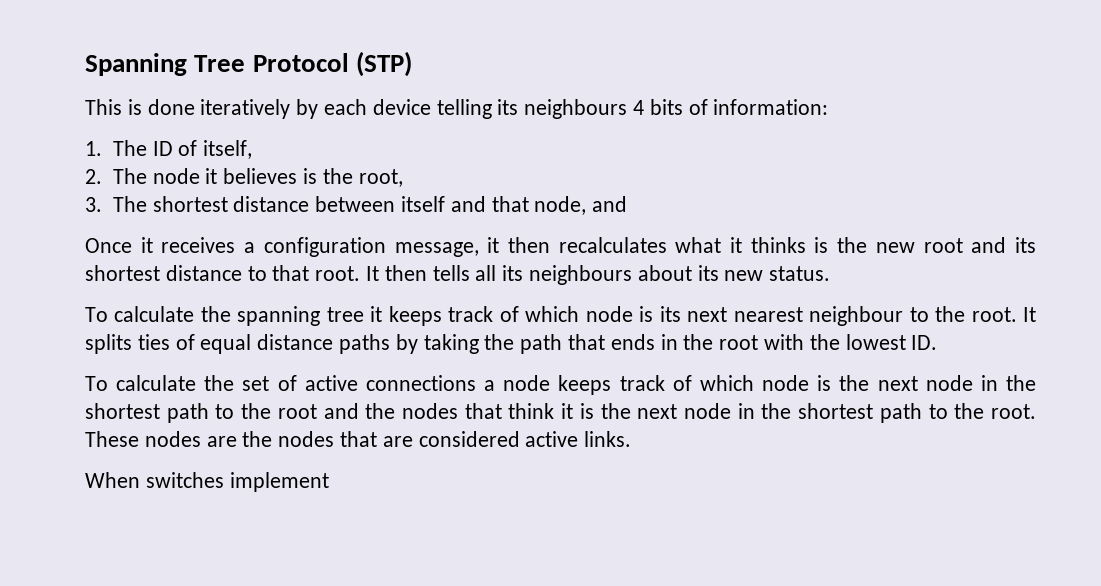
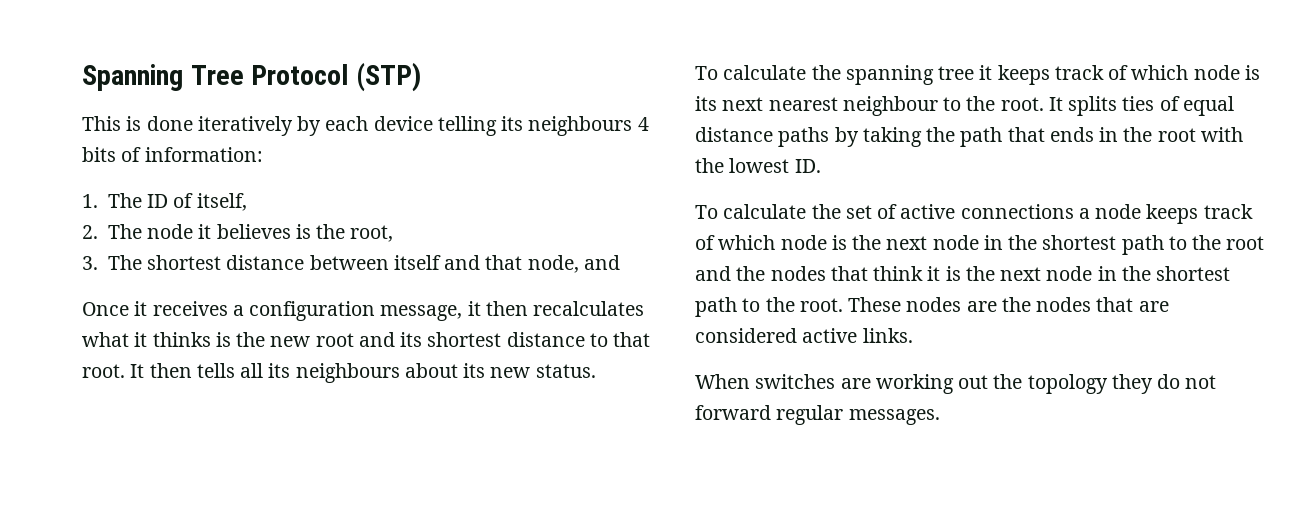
- When switches implement
+ When switches are working out the topology they do not forward regular messages.

